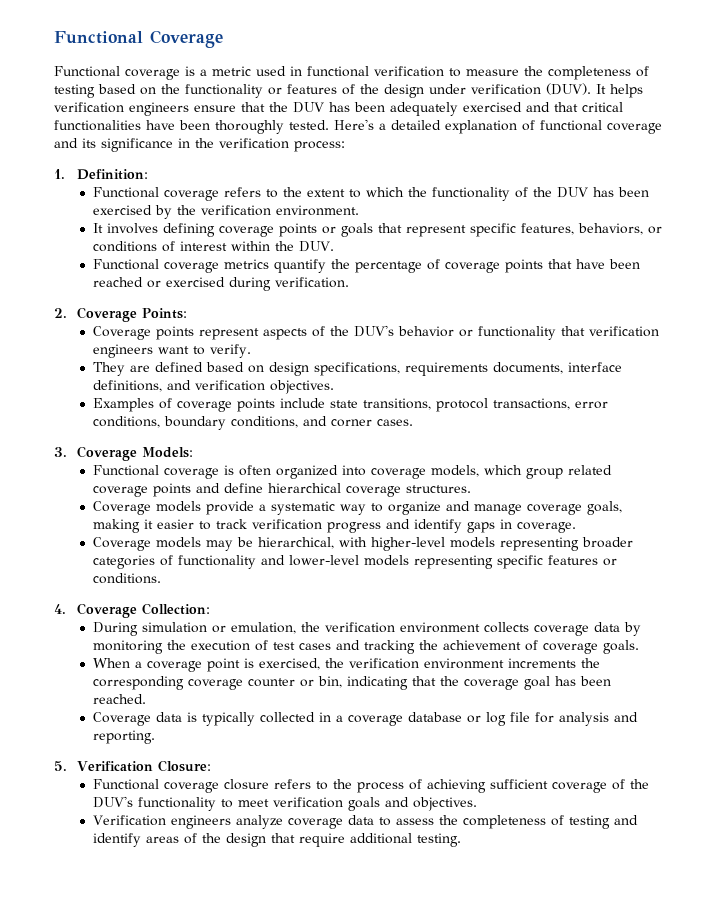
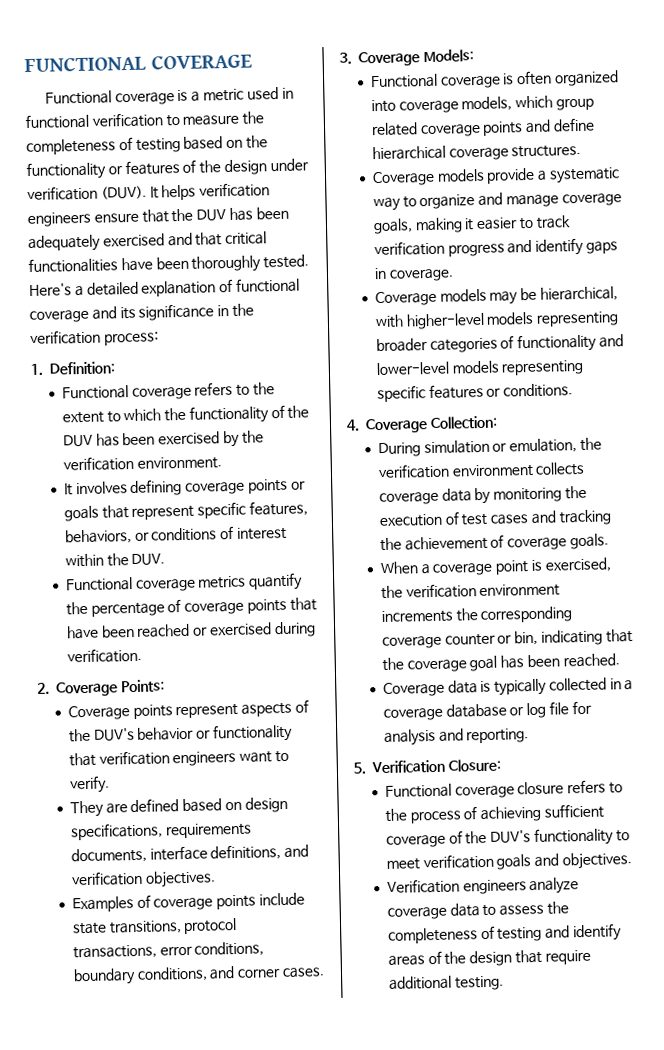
- Functional Coverage
+ FUNCTIONAL COVERAGE

